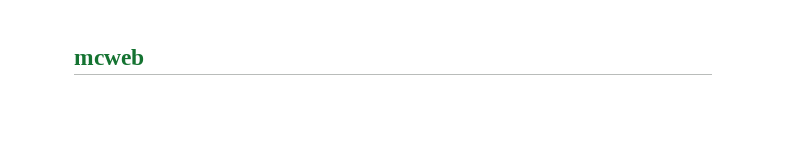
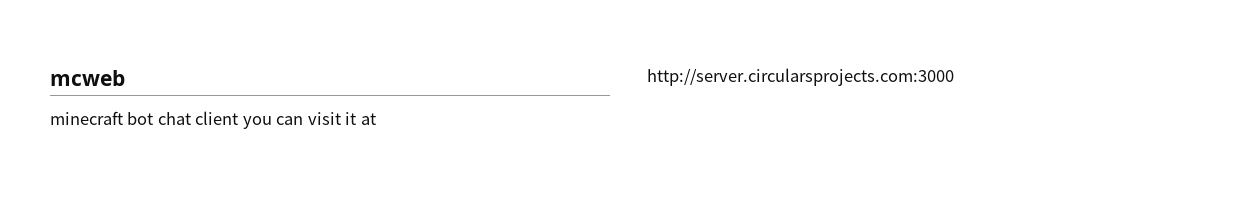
+ minecraft bot chat client you can visit it at http://server.circularsprojects.com:3000

